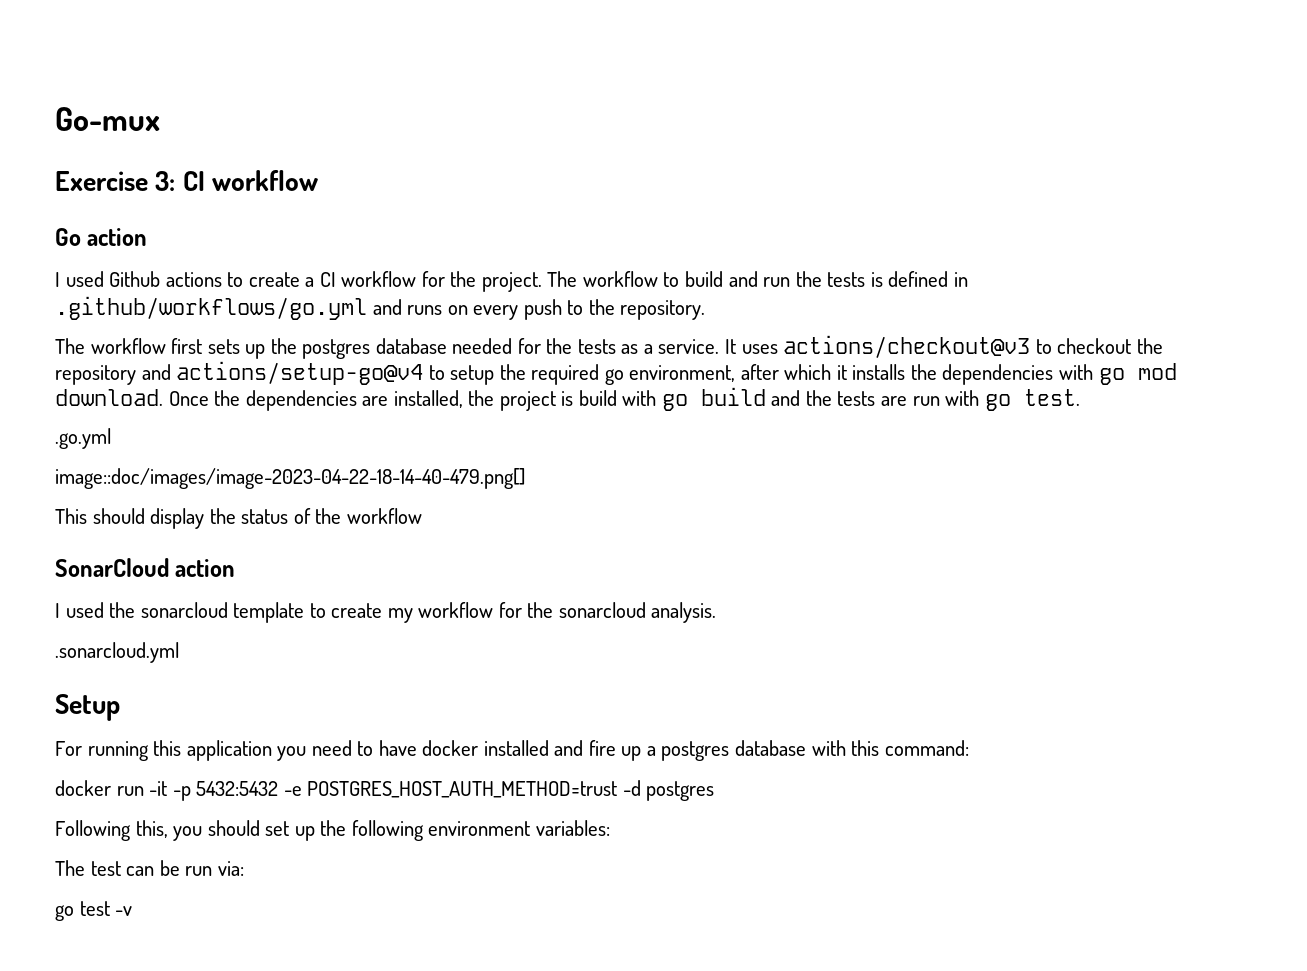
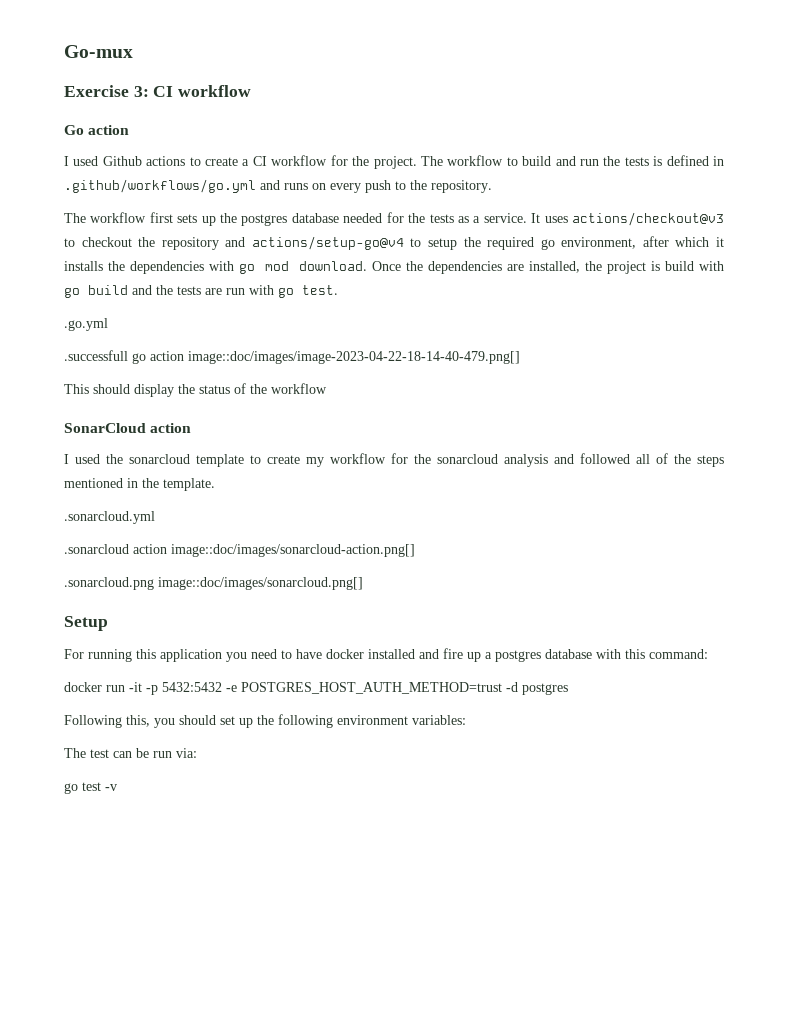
- image::doc/images/image-2023-04-22-18-14-40-479.png[]
+ .successfull go action image::doc/images/image-2023-04-22-18-14-40-479.png[]
- I used the sonarcloud template to create my workflow for the sonarcloud analysis.
+ I used the sonarcloud template to create my workflow for the sonarcloud analysis and followed all of the steps mentioned in the template.
  .sonarcloud.yml
+ .sonarcloud action image::doc/images/sonarcloud-action.png[]
+ .sonarcloud.png image::doc/images/sonarcloud.png[]

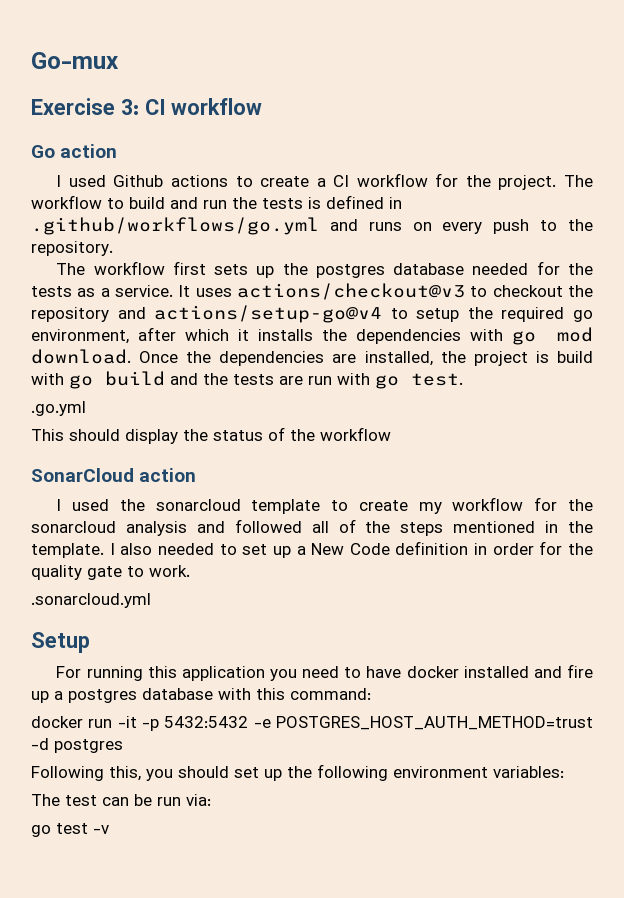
- .successfull go action image::doc/images/image-2023-04-22-18-14-40-479.png[]
- I used the sonarcloud template to create my workflow for the sonarcloud analysis and followed all of the steps mentioned in the template.
+ I used the sonarcloud template to create my workflow for the sonarcloud analysis and followed all of the steps mentioned in the template. I also needed to set up a New Code definition in order for the quality gate to work.
  .sonarcloud.yml
- .sonarcloud action image::doc/images/sonarcloud-action.png[]
- .sonarcloud.png image::doc/images/sonarcloud.png[]

